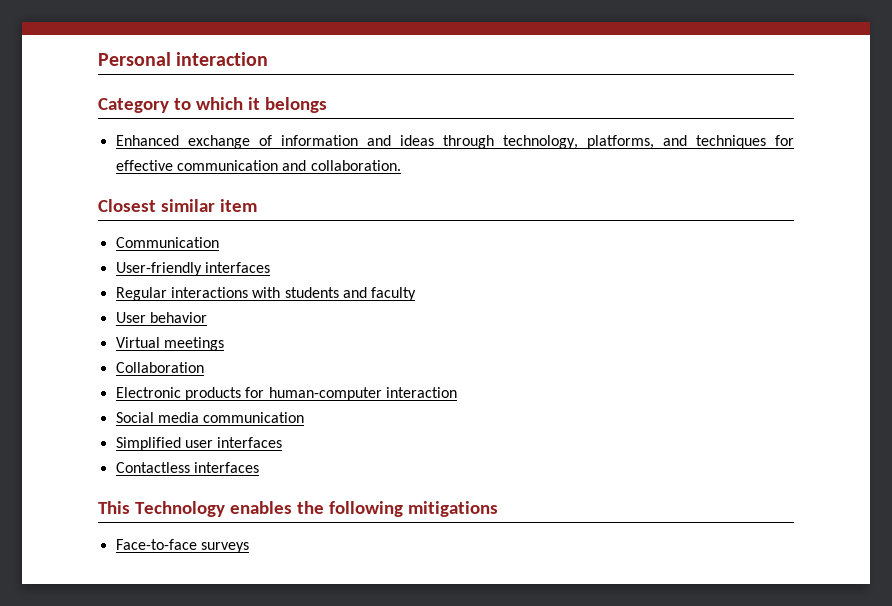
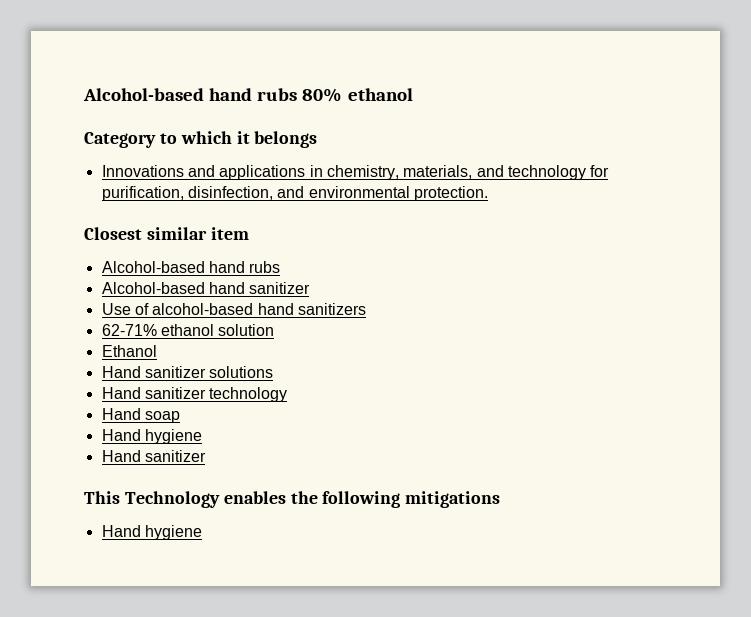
- Personal interaction
+ Alcohol-based hand rubs 80% ethanol
- Enhanced exchange of information and ideas through technology, platforms, and techniques for effective communication and collaboration.
+ Innovations and applications in chemistry, materials, and technology for purification, disinfection, and environmental protection.
  Closest similar item
- Communication
- User-friendly interfaces
- Regular interactions with students and faculty
- User behavior
- Virtual meetings
- Collaboration
- Electronic products for human-computer interaction
- Social media communication
- Simplified user interfaces
- Contactless interfaces
+ Alcohol-based hand rubs
+ Alcohol-based hand sanitizer
+ Use of alcohol-based hand sanitizers
+ 62-71% ethanol solution
+ Ethanol
+ Hand sanitizer solutions
+ Hand sanitizer technology
+ Hand soap
+ Hand hygiene
+ Hand sanitizer
  This Technology enables the following mitigations
- Face-to-face surveys
+ Hand hygiene

